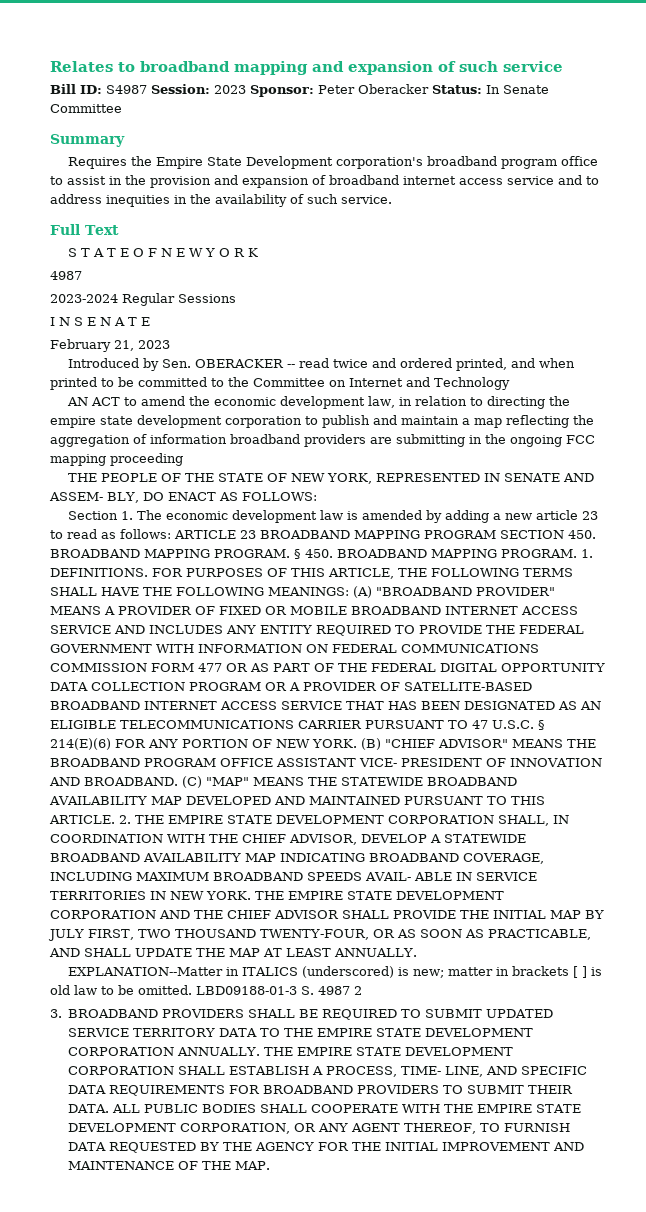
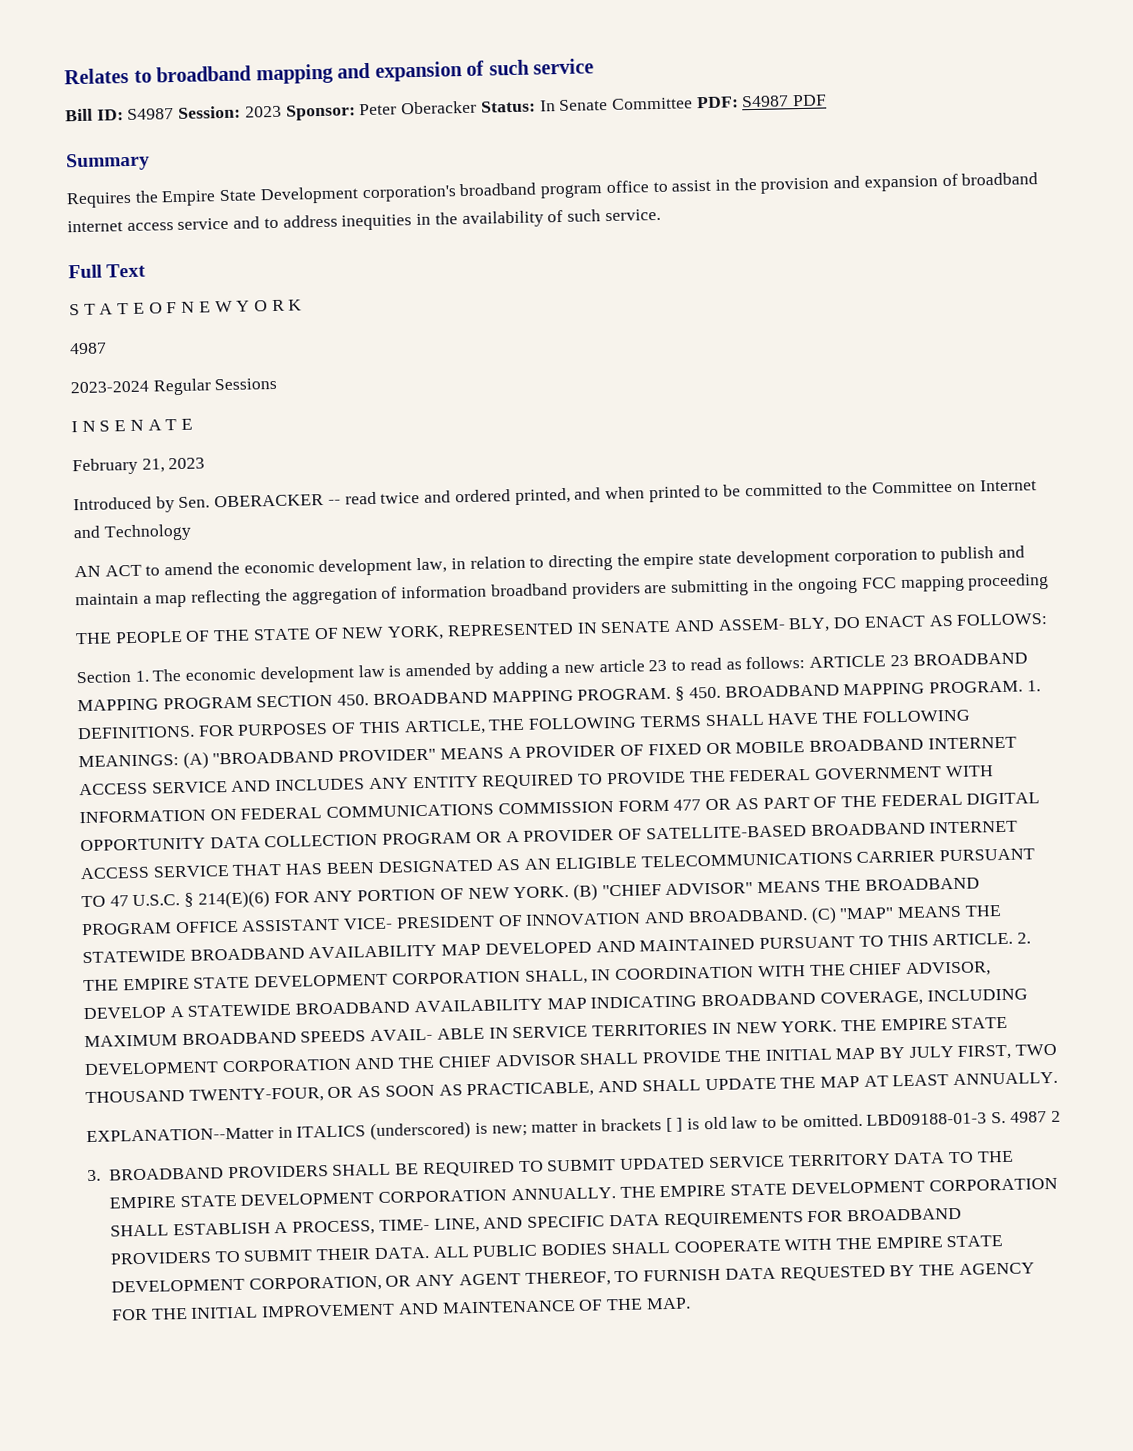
- Bill ID: S4987 Session: 2023 Sponsor: Peter Oberacker Status: In Senate Committee
+ Bill ID: S4987 Session: 2023 Sponsor: Peter Oberacker Status: In Senate Committee PDF: S4987 PDF

